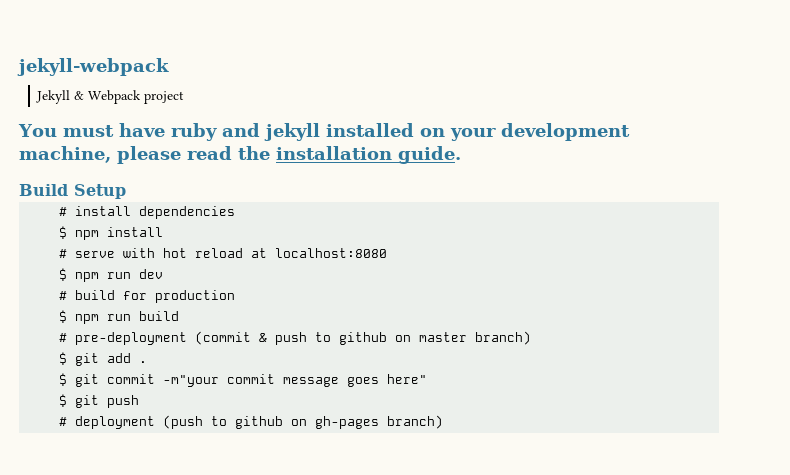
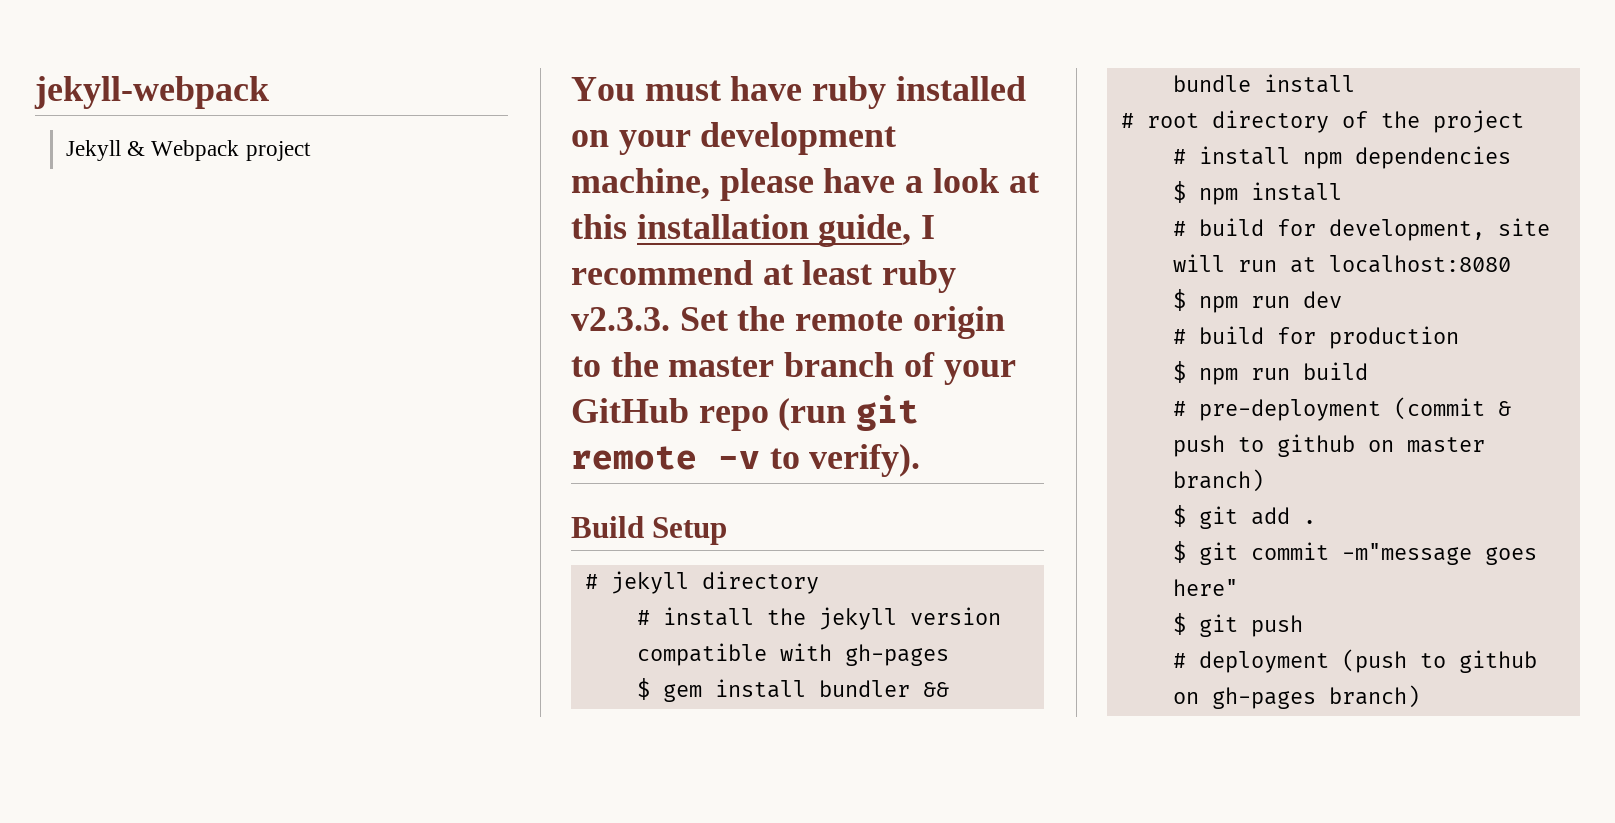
- You must have ruby and jekyll installed on your development machine, please read the installation guide.
+ You must have ruby installed on your development machine, please have a look at this installation guide, I recommend at least ruby v2.3.3. Set the remote origin to the master branch of your GitHub repo (run git remote -v to verify).
- # install dependencies
+ # jekyll directory
+ # install the jekyll version compatible with gh-pages
+ $ gem install bundler && bundle install
+ # root directory of the project
+ # install npm dependencies
- # serve with hot reload at localhost:8080
+ # build for development, site will run at localhost:8080
- $ git commit -m"your commit message goes here"
+ $ git commit -m"message goes here"

